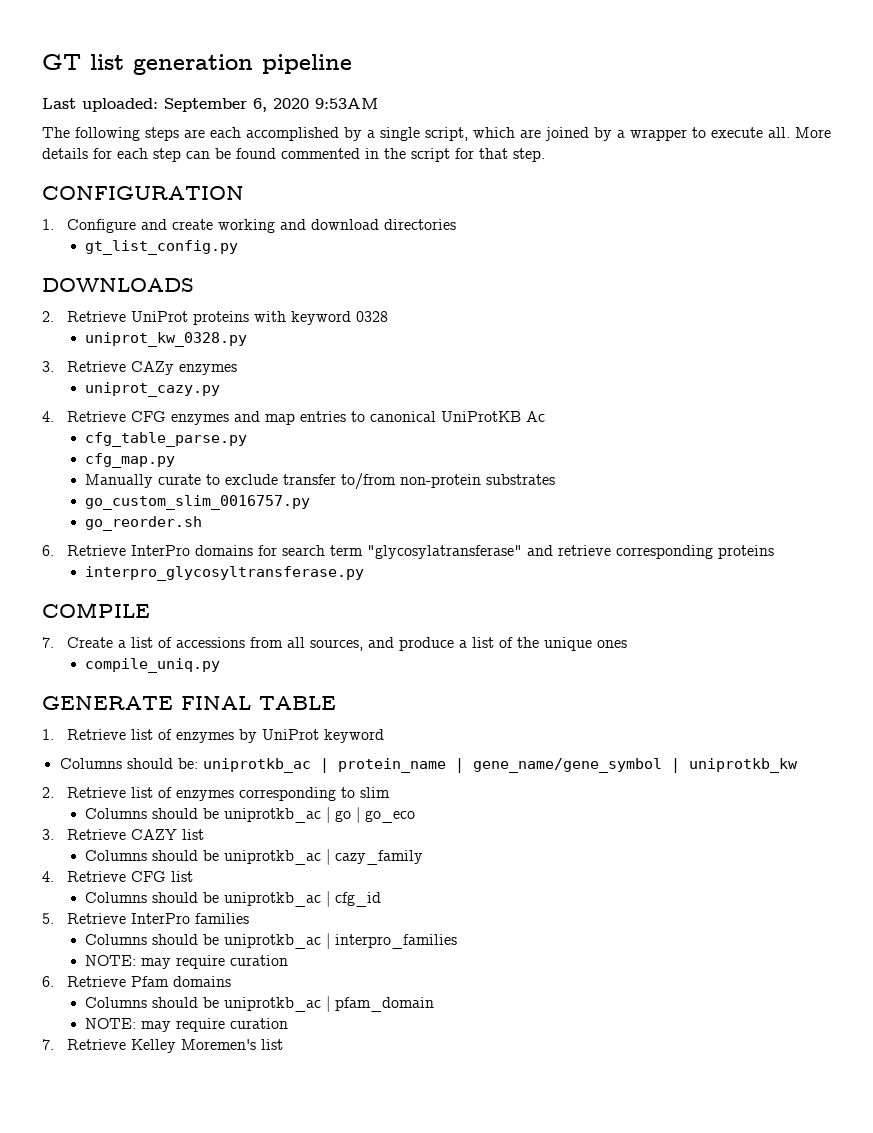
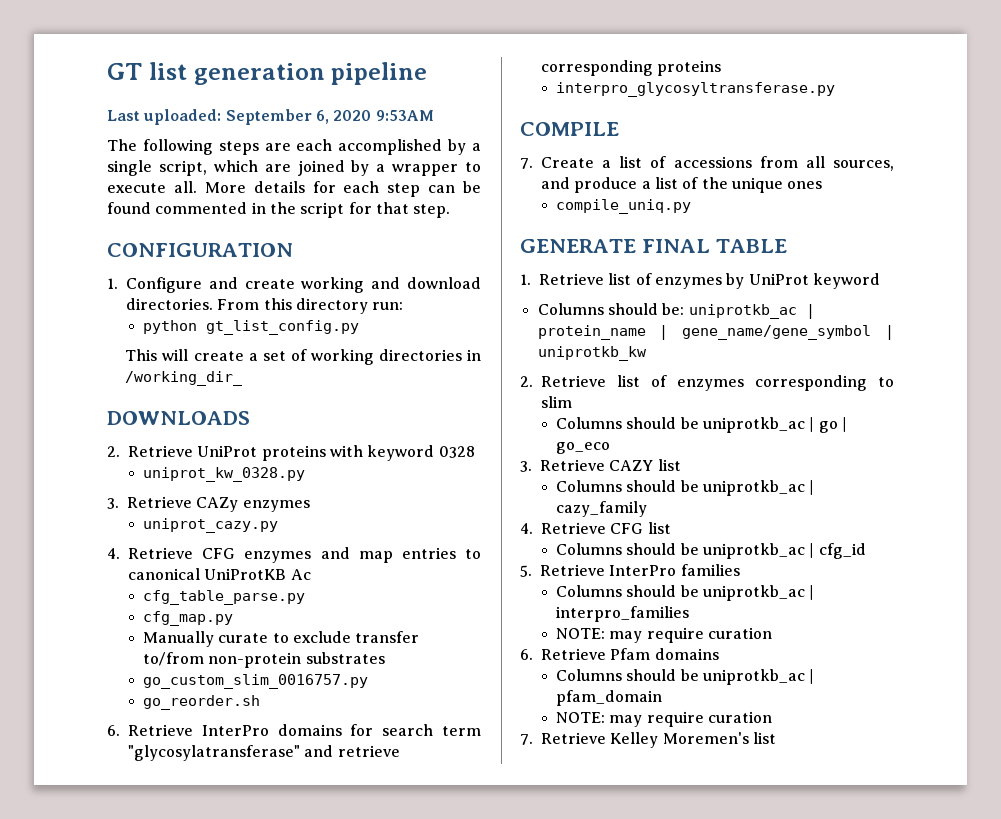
- 1. Configure and create working and download directories
- gt_list_config.py
+ 1. Configure and create working and download directories. From this directory run:
+ python gt_list_config.py
+ This will create a set of working directories in /working_dir_

